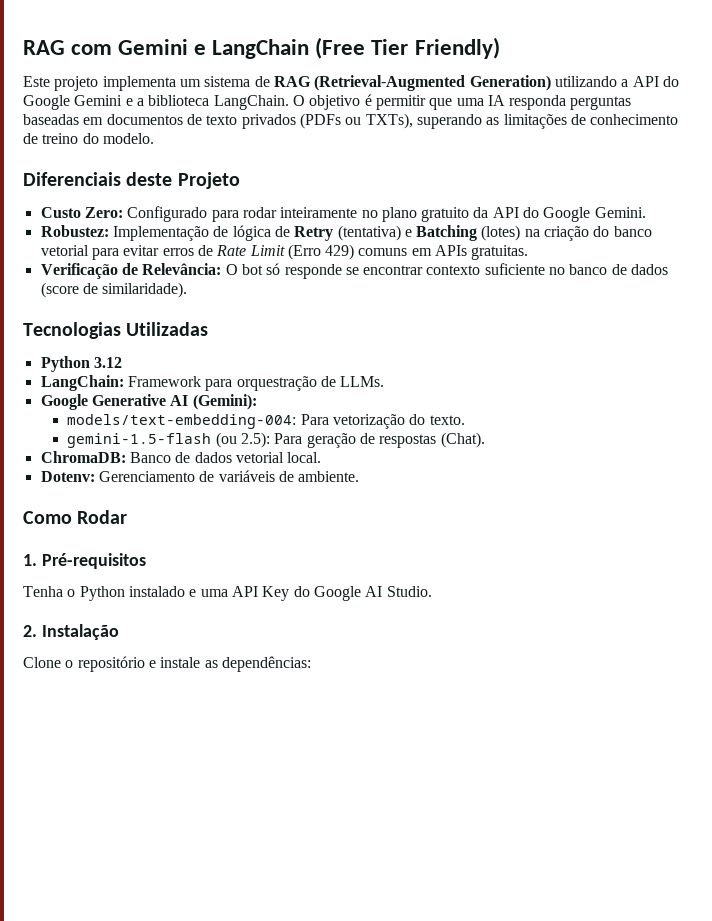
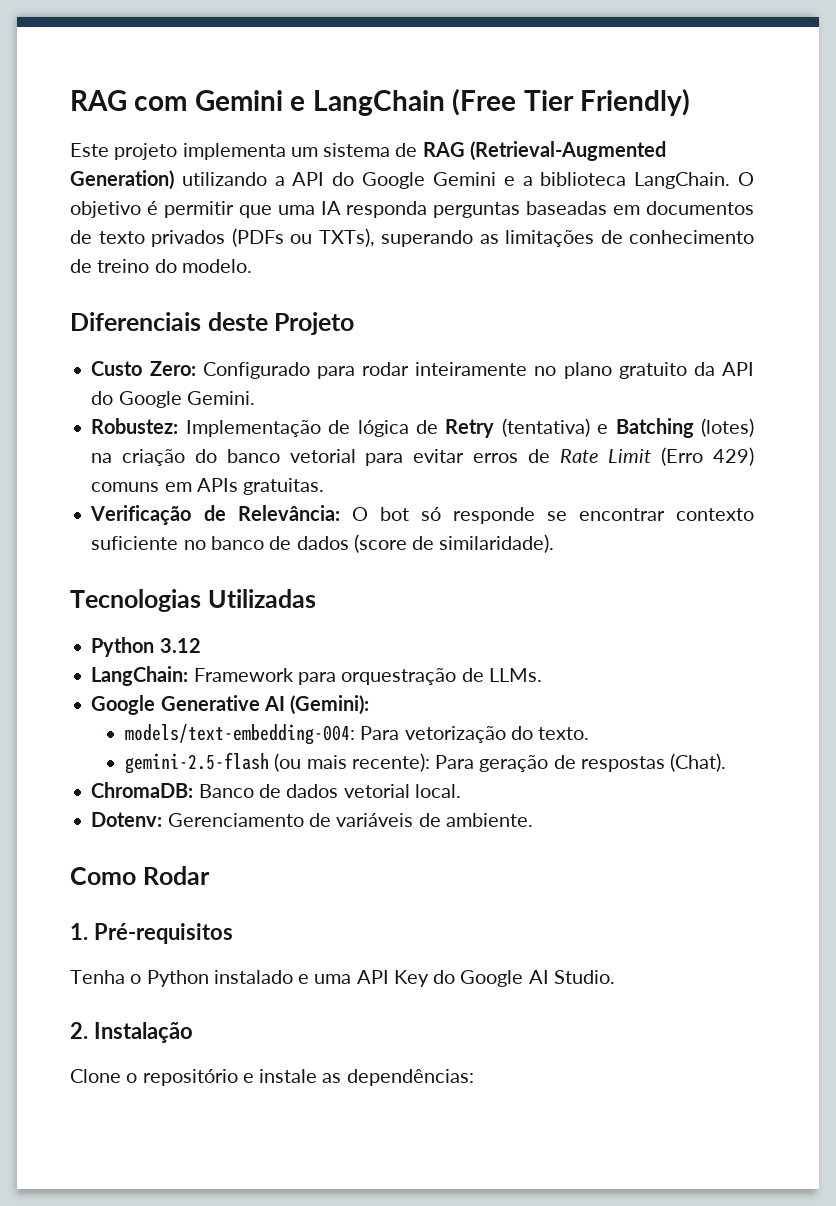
- gemini-1.5-flash (ou 2.5): Para geração de respostas (Chat).
+ gemini-2.5-flash (ou mais recente): Para geração de respostas (Chat).

